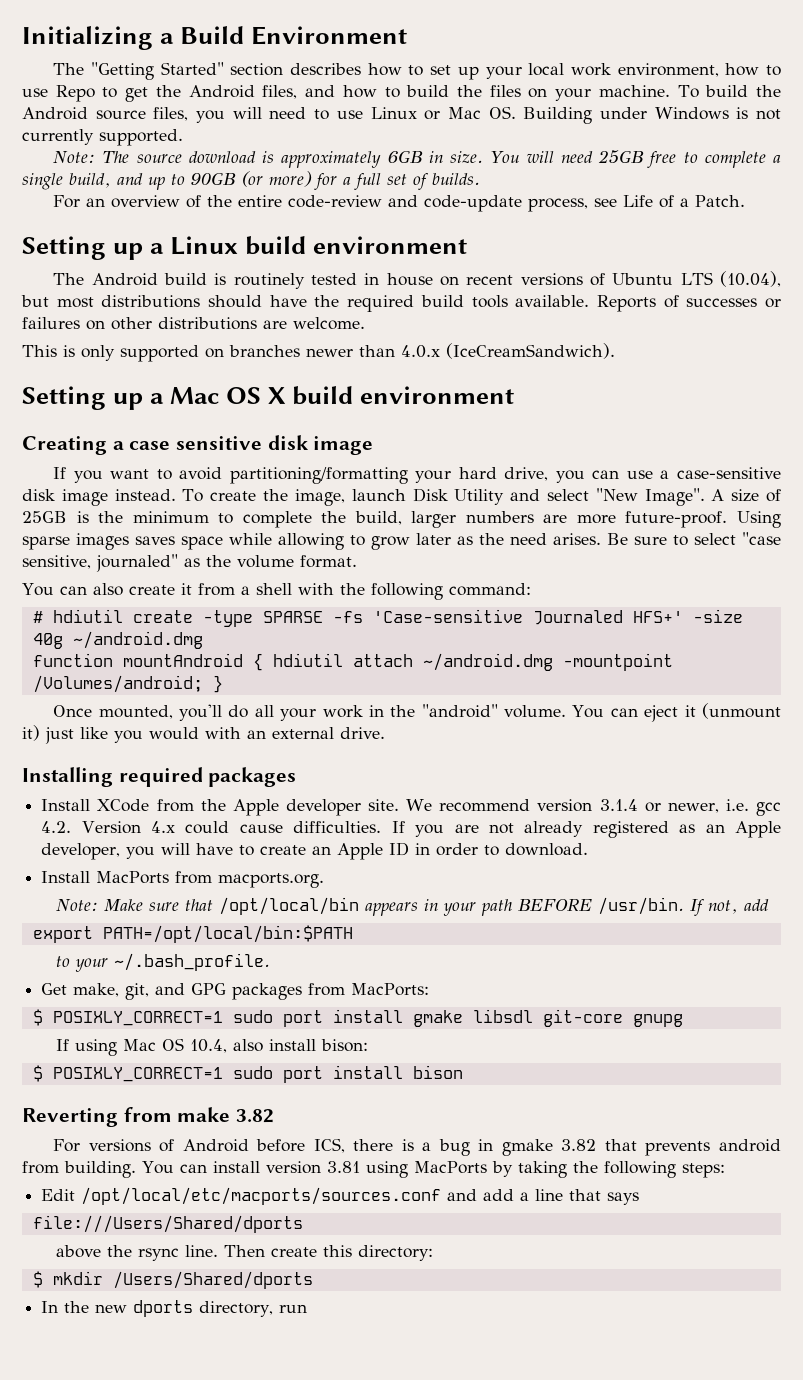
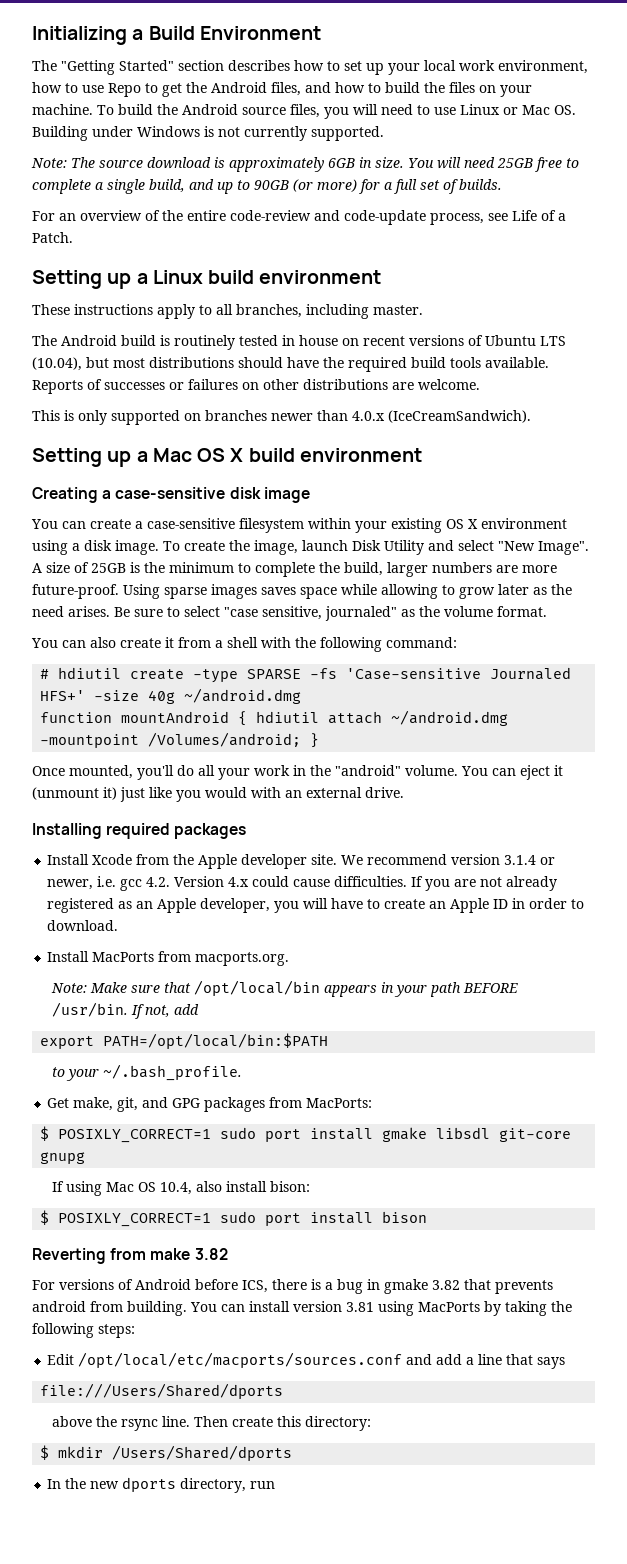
+ These instructions apply to all branches, including master.
- Creating a case sensitive disk image
+ Creating a case-sensitive disk image
- If you want to avoid partitioning/formatting your hard drive, you can use a case-sensitive disk image instead.
+ You can create a case-sensitive filesystem within your existing OS X environment using a disk image.
- Install XCode from the Apple developer site.
+ Install Xcode from the Apple developer site.

